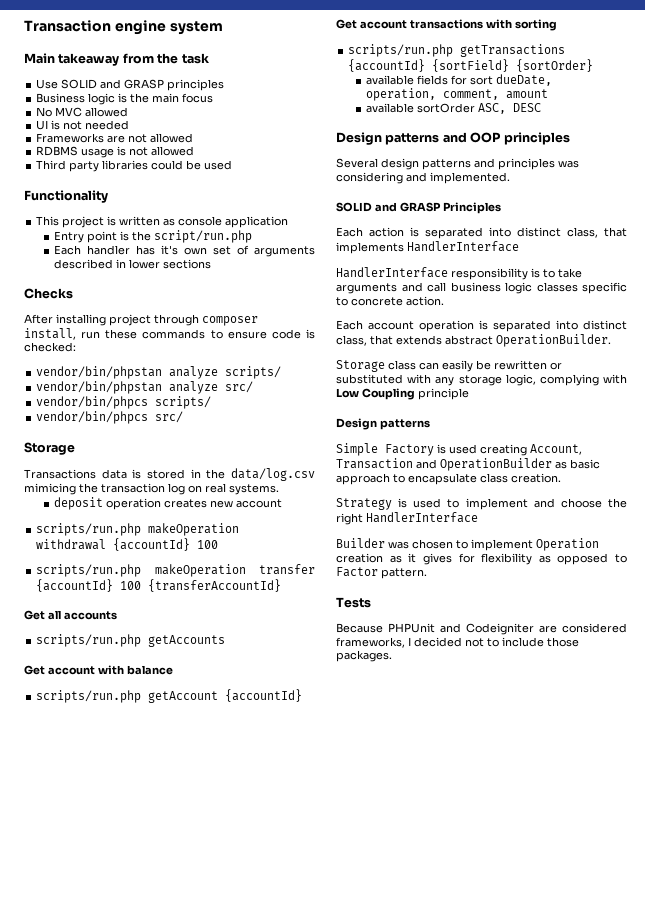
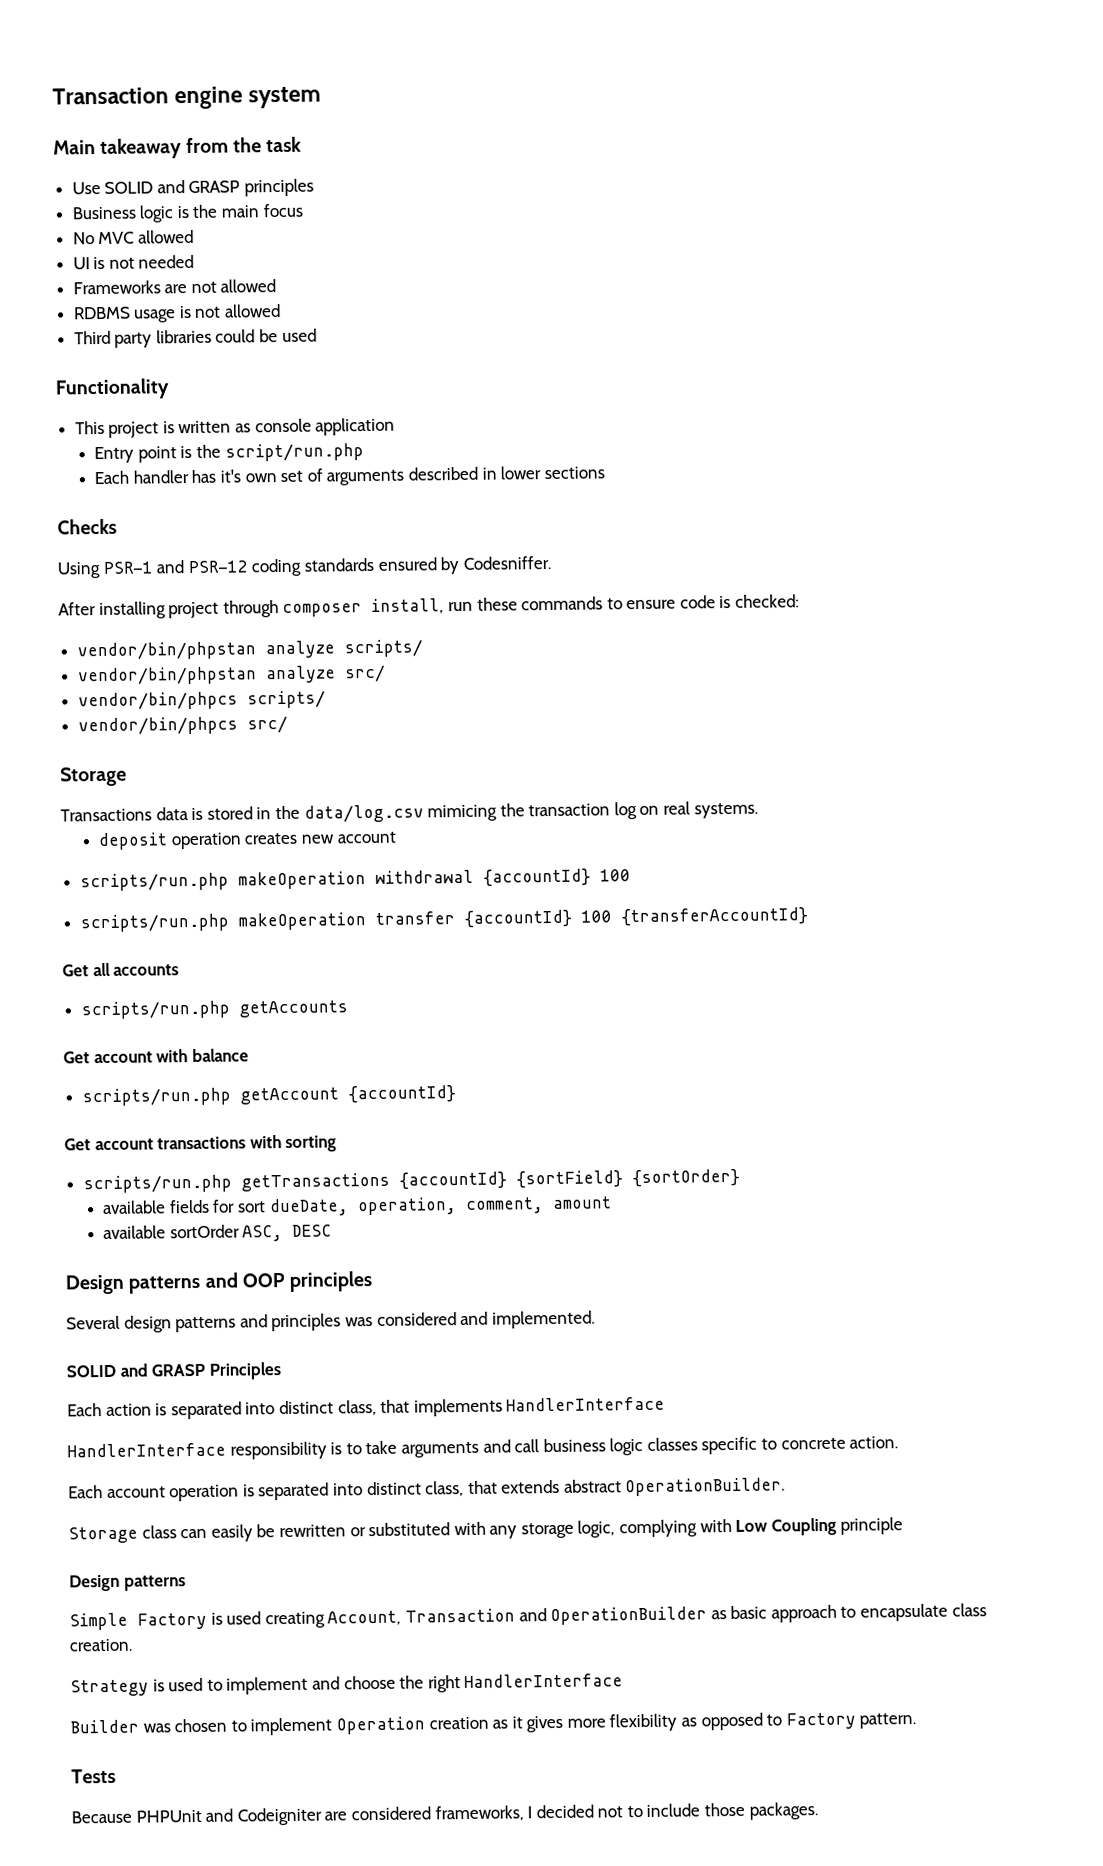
+ Using PSR-1 and PSR-12 coding standards ensured by Codesniffer.
- Several design patterns and principles was considering and implemented.
+ Several design patterns and principles was considered and implemented.
- Builder was chosen to implement Operation creation as it gives for flexibility as opposed to Factor pattern.
+ Builder was chosen to implement Operation creation as it gives more flexibility as opposed to Factory pattern.

